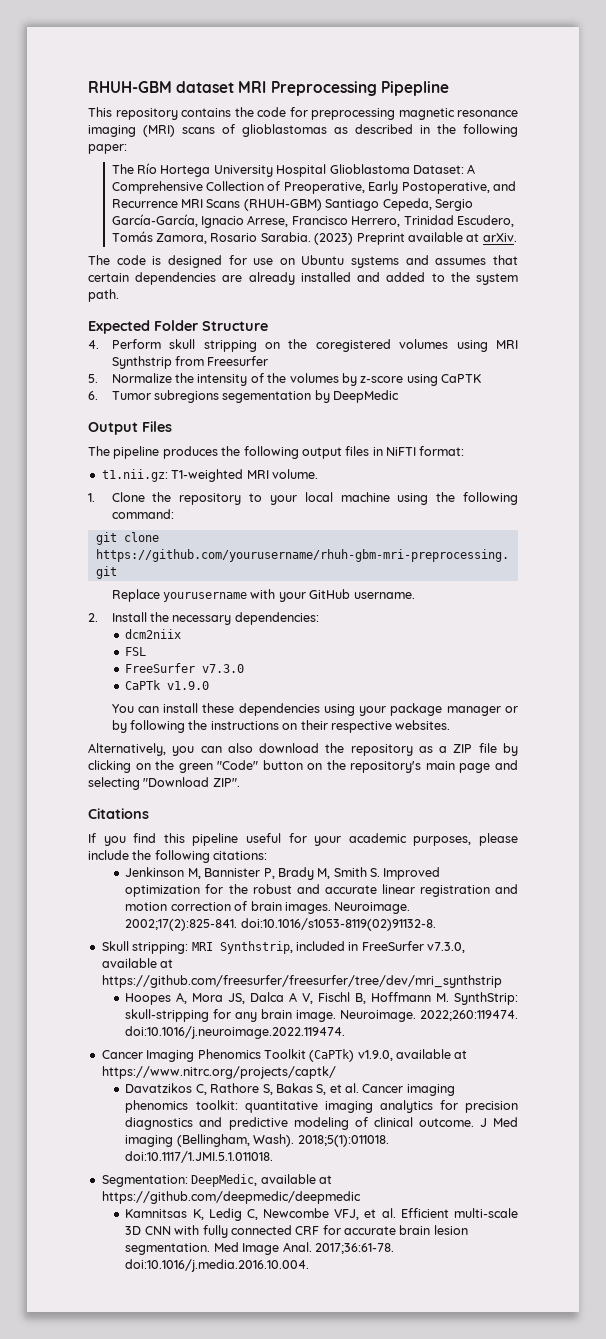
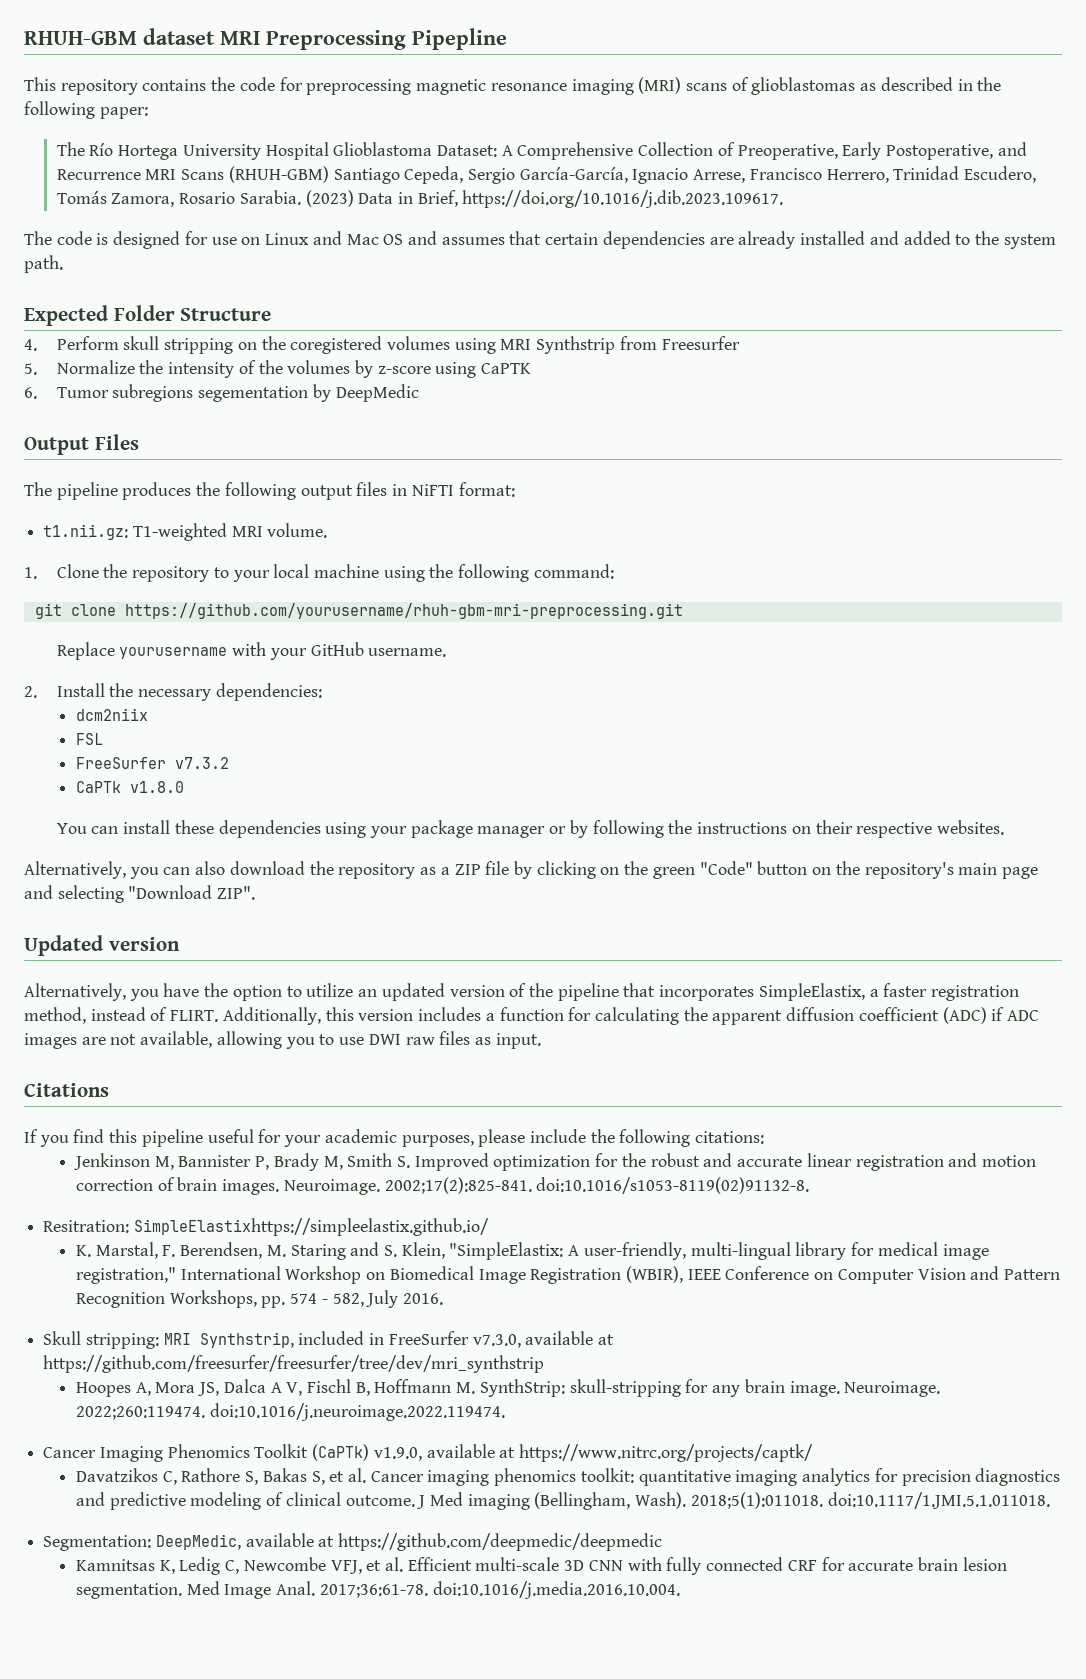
- (2023) Preprint available at arXiv.
+ (2023) Data in Brief, https://doi.org/10.1016/j.dib.2023.109617.
- The code is designed for use on Ubuntu systems and assumes that certain dependencies are already installed and added to the system path.
+ The code is designed for use on Linux and Mac OS and assumes that certain dependencies are already installed and added to the system path.
- FreeSurfer v7.3.0
+ FreeSurfer v7.3.2
- CaPTk v1.9.0
+ CaPTk v1.8.0
+ Updated version
+ Alternatively, you have the option to utilize an updated version of the pipeline that incorporates SimpleElastix, a faster registration method, instead of FLIRT. Additionally, this version includes a function for calculating the apparent diffusion coefficient (ADC) if ADC images are not available, allowing you to use DWI raw files as input.
+ Resitration: SimpleElastixhttps://simpleelastix.github.io/
+ K. Marstal, F. Berendsen, M. Staring and S. Klein, "SimpleElastix: A user-friendly, multi-lingual library for medical image registration," International Workshop on Biomedical Image Registration (WBIR), IEEE Conference on Computer Vision and Pattern Recognition Workshops, pp. 574 - 582, July 2016.

